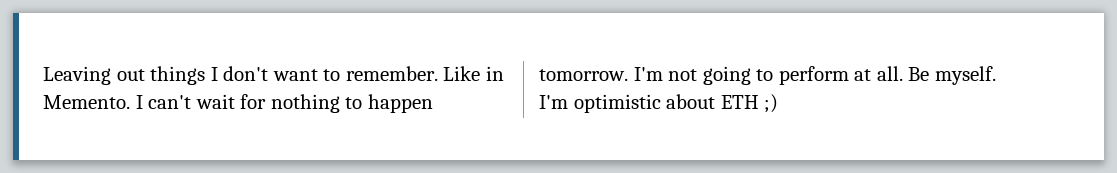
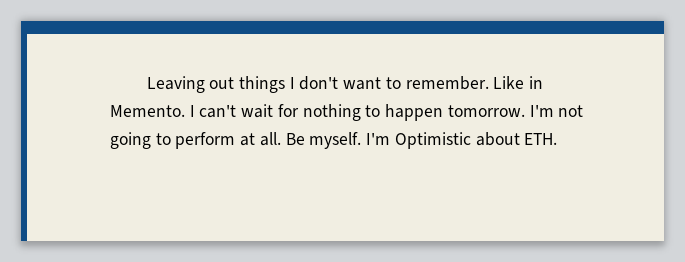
- I'm optimistic about ETH ;)
+ I'm Optimistic about ETH.

